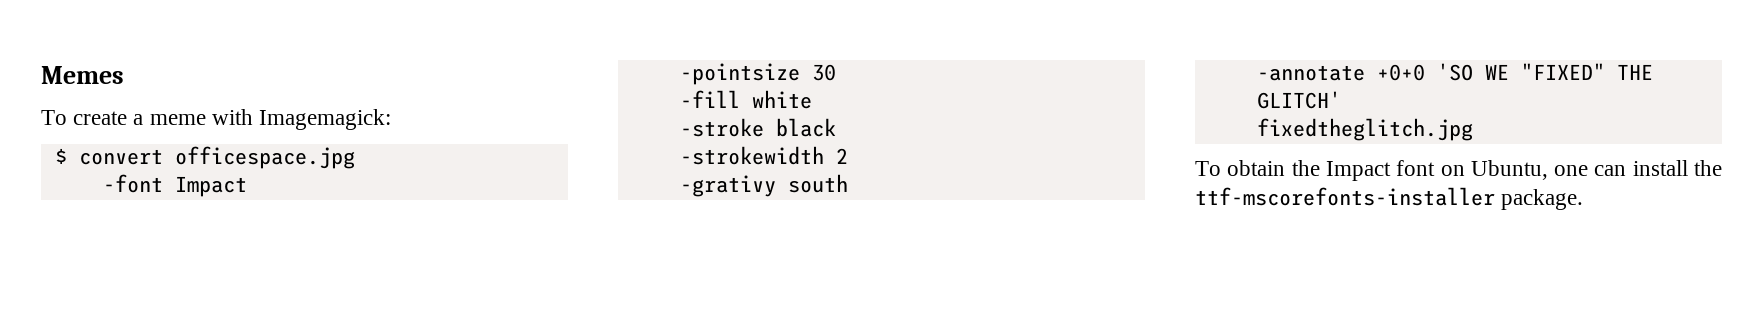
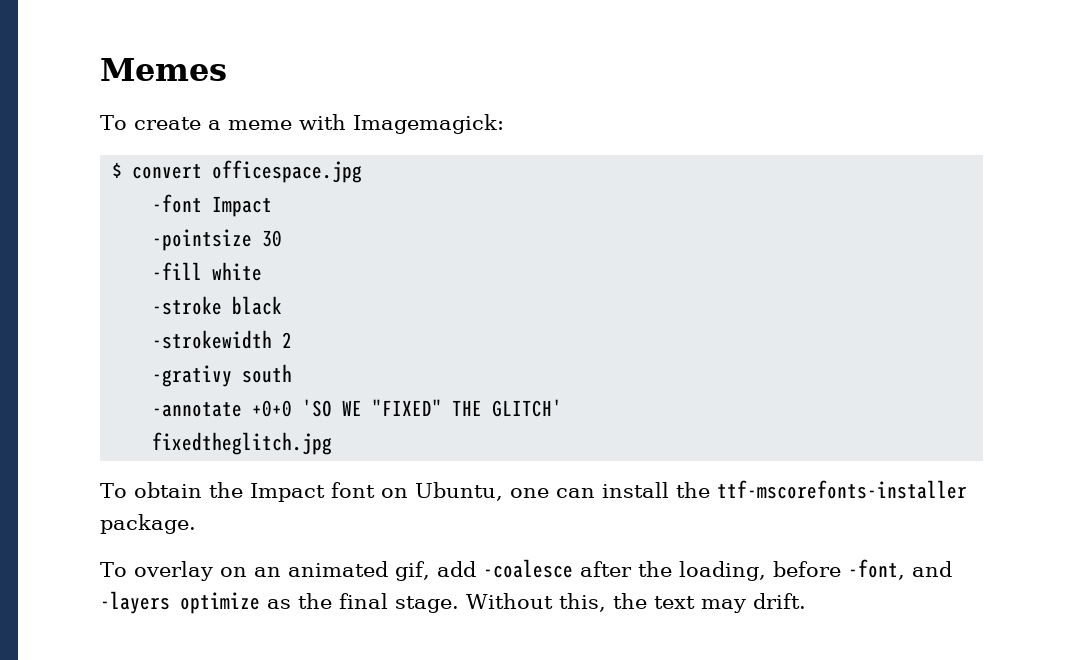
+ To overlay on an animated gif, add -coalesce after the loading, before -font, and -layers optimize as the final stage. Without this, the text may drift.

